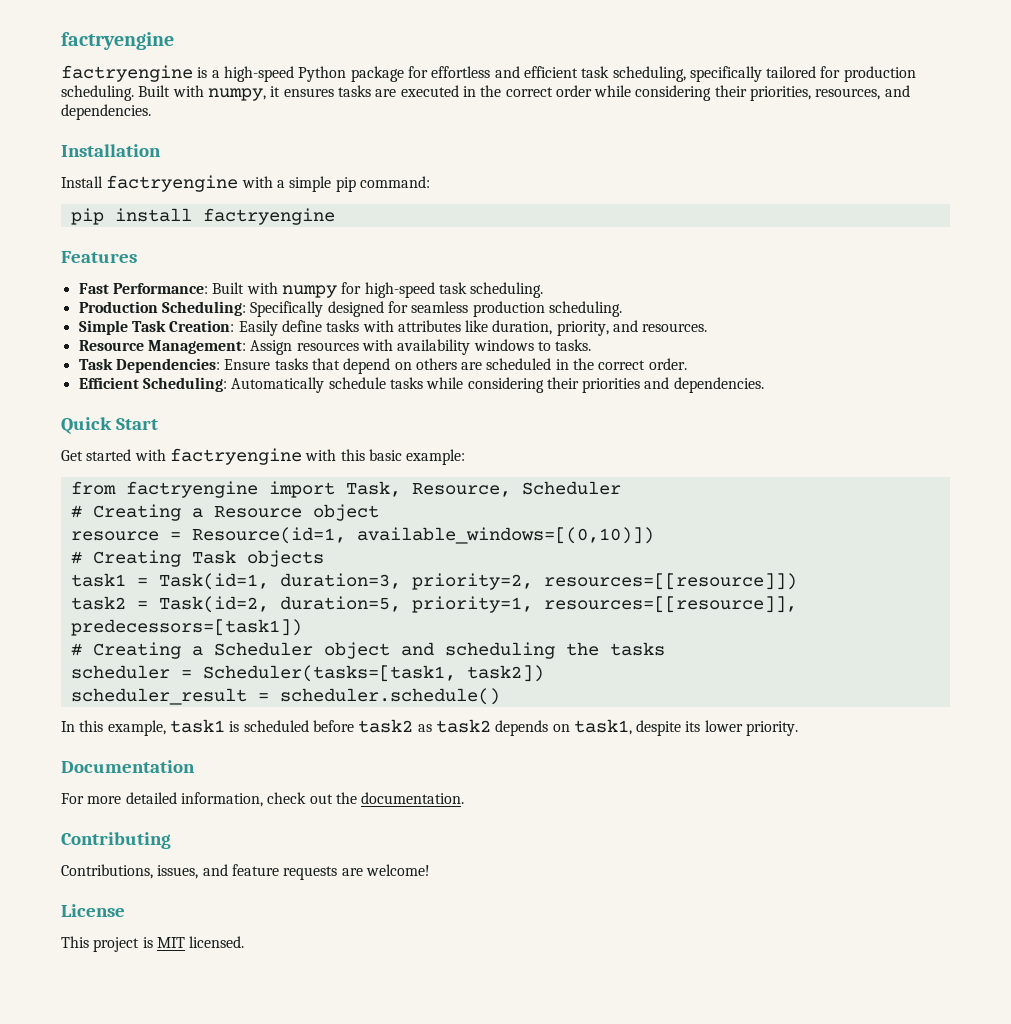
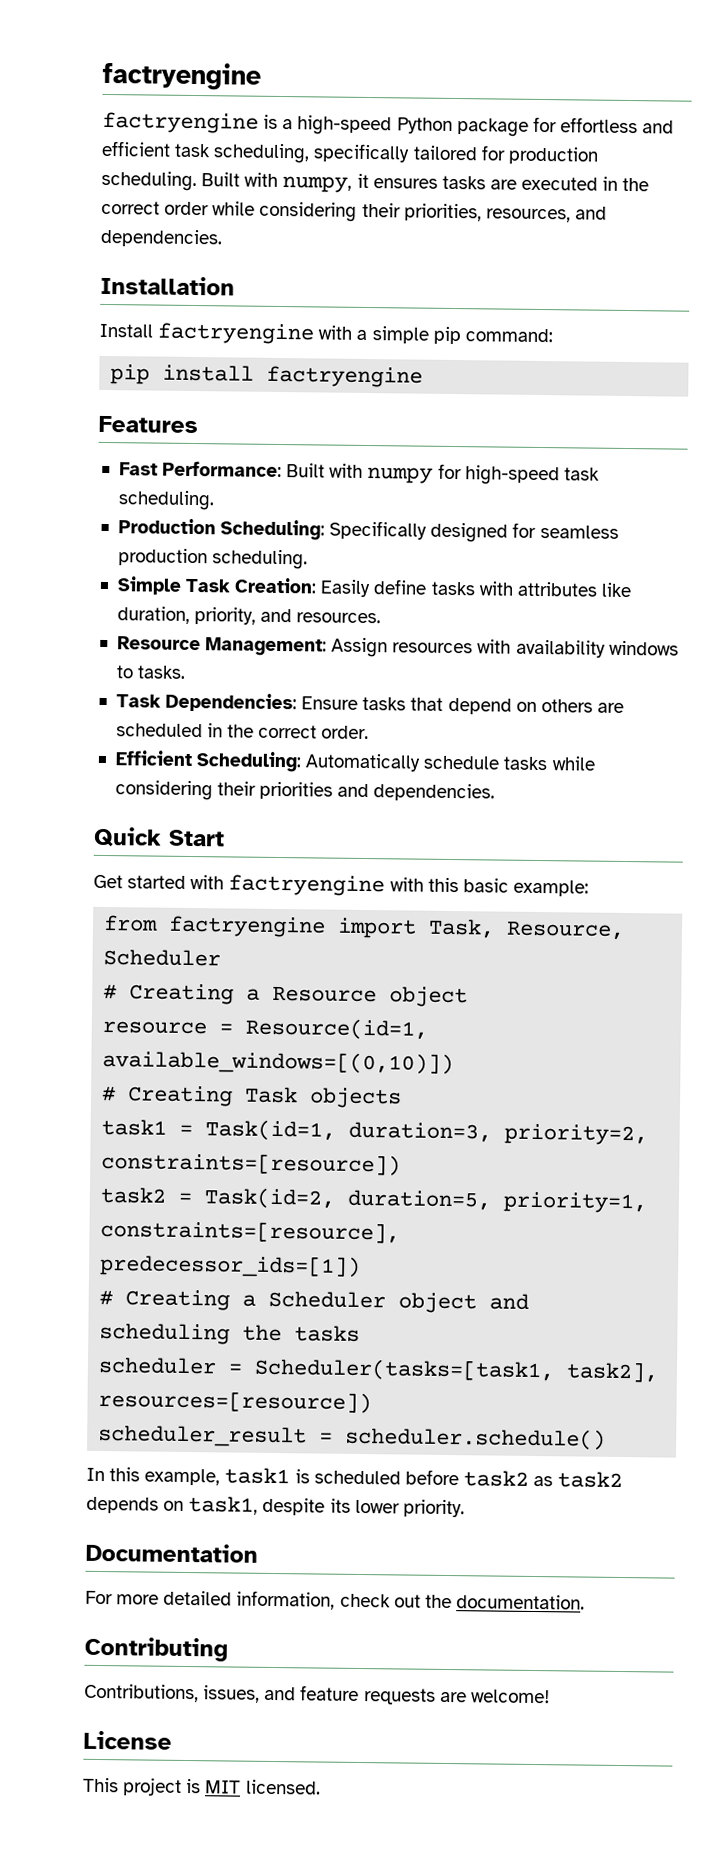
- task1 = Task(id=1, duration=3, priority=2, resources=[[resource]])
+ task1 = Task(id=1, duration=3, priority=2, constraints=[resource])
- task2 = Task(id=2, duration=5, priority=1, resources=[[resource]], predecessors=[task1])
+ task2 = Task(id=2, duration=5, priority=1, constraints=[resource], predecessor_ids=[1])
- scheduler = Scheduler(tasks=[task1, task2])
+ scheduler = Scheduler(tasks=[task1, task2], resources=[resource])

